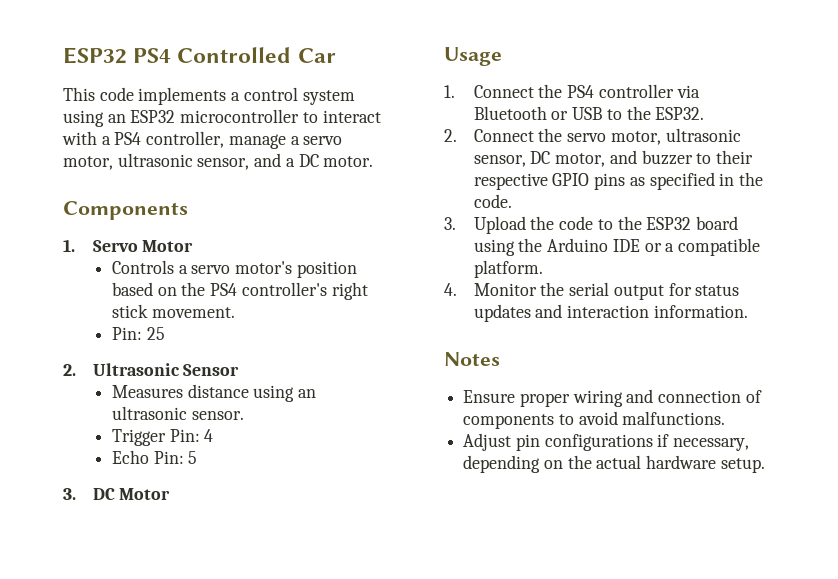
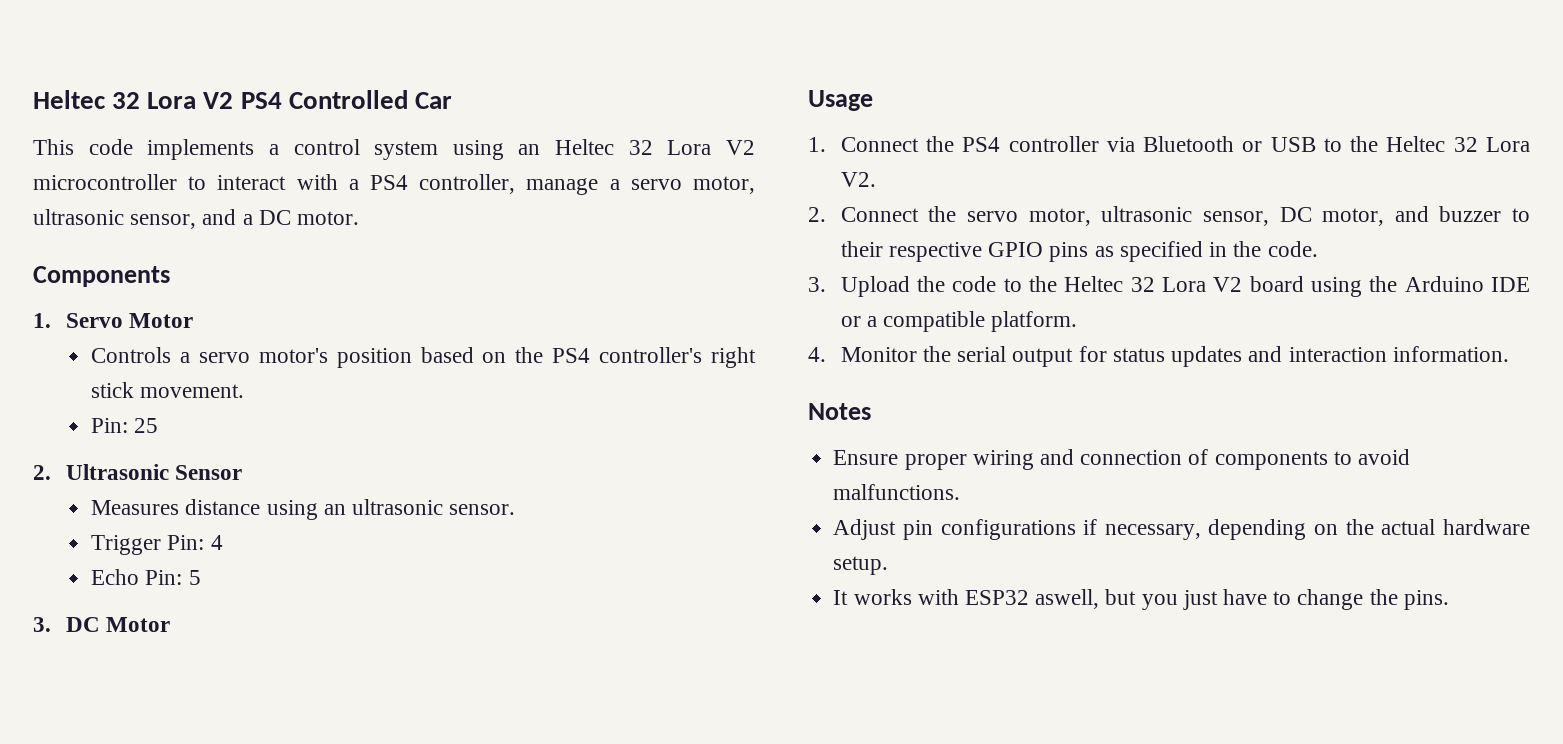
- ESP32 PS4 Controlled Car
+ Heltec 32 Lora V2 PS4 Controlled Car
- This code implements a control system using an ESP32 microcontroller to interact with a PS4 controller, manage a servo motor, ultrasonic sensor, and a DC motor.
+ This code implements a control system using an Heltec 32 Lora V2 microcontroller to interact with a PS4 controller, manage a servo motor, ultrasonic sensor, and a DC motor.
- 1. Connect the PS4 controller via Bluetooth or USB to the ESP32.
+ 1. Connect the PS4 controller via Bluetooth or USB to the Heltec 32 Lora V2.
- 3. Upload the code to the ESP32 board using the Arduino IDE or a compatible platform.
+ 3. Upload the code to the Heltec 32 Lora V2 board using the Arduino IDE or a compatible platform.
+ It works with ESP32 aswell, but you just have to change the pins.

